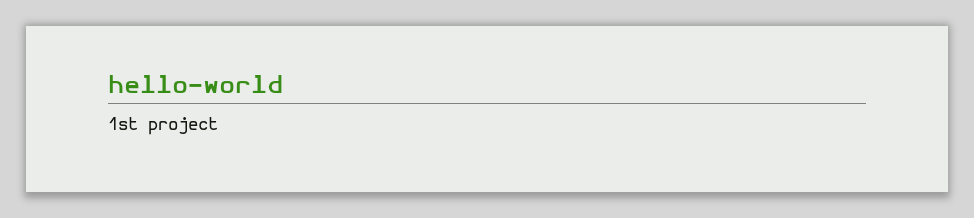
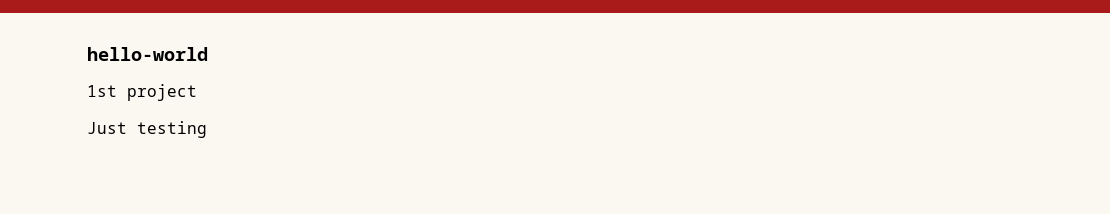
+ Just testing

